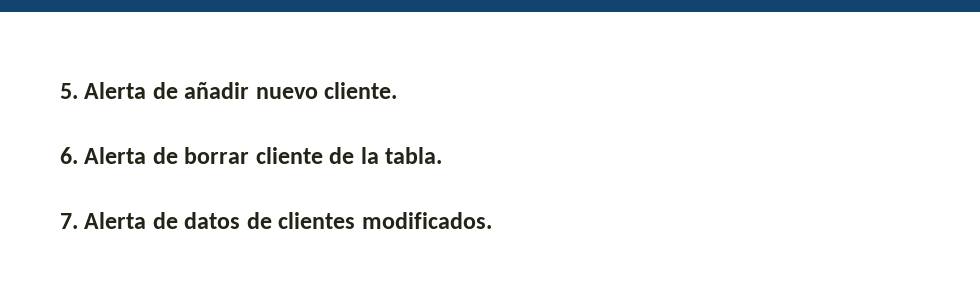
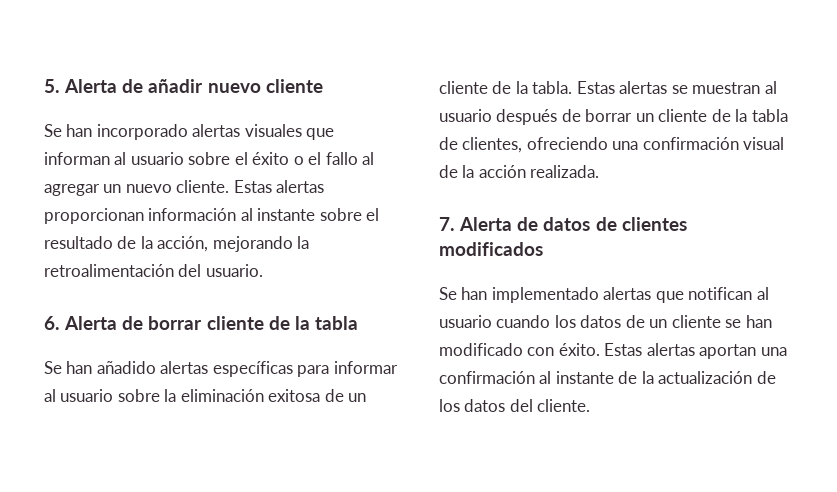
- 5. Alerta de añadir nuevo cliente.
+ 5. Alerta de añadir nuevo cliente
+ Se han incorporado alertas visuales que informan al usuario sobre el éxito o el fallo al agregar un nuevo cliente. Estas alertas proporcionan información al instante sobre el resultado de la acción, mejorando la retroalimentación del usuario.
- 6. Alerta de borrar cliente de la tabla.
+ 6. Alerta de borrar cliente de la tabla
+ Se han añadido alertas específicas para informar al usuario sobre la eliminación exitosa de un cliente de la tabla. Estas alertas se muestran al usuario después de borrar un cliente de la tabla de clientes, ofreciendo una confirmación visual de la acción realizada.
- 7. Alerta de datos de clientes modificados.
+ 7. Alerta de datos de clientes modificados
+ Se han implementado alertas que notifican al usuario cuando los datos de un cliente se han modificado con éxito. Estas alertas aportan una confirmación al instante de la actualización de los datos del cliente.

